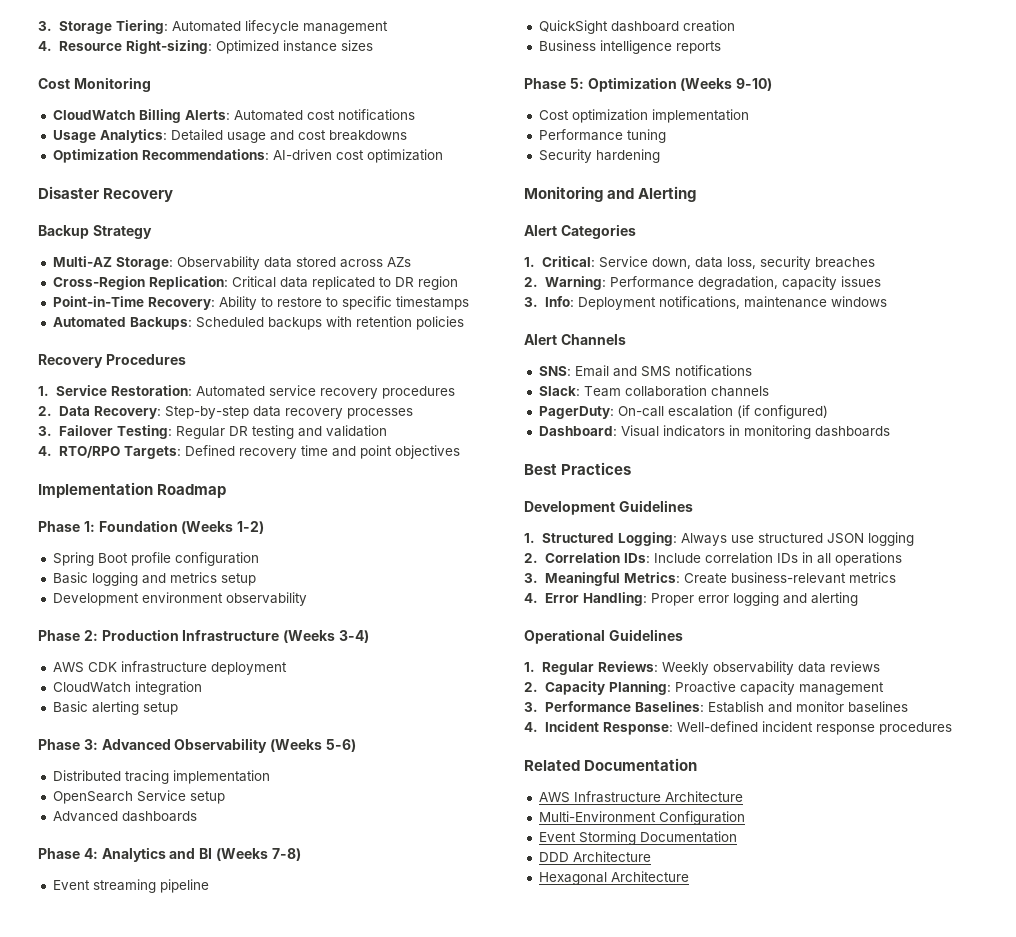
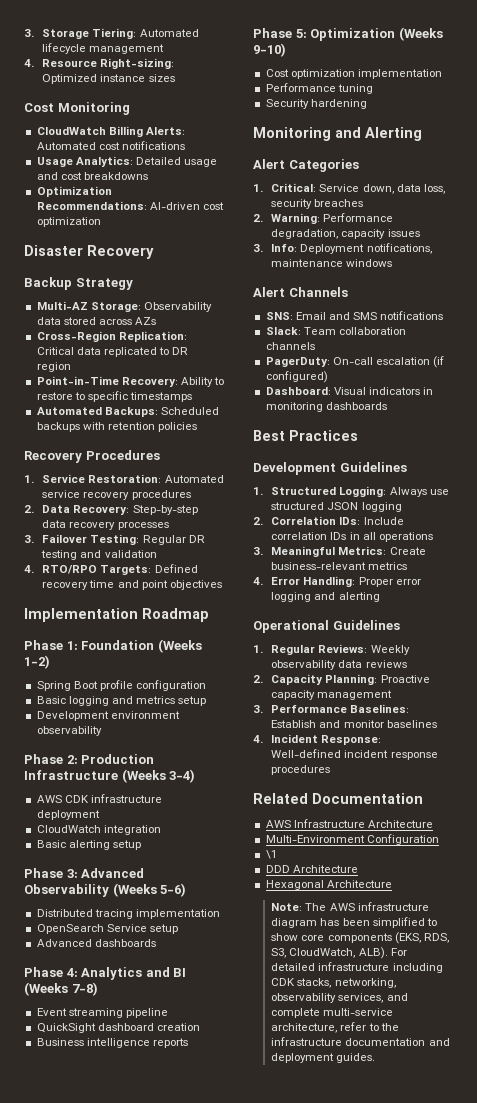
- Event Storming Documentation
+ \1
+ Note: The AWS infrastructure diagram has been simplified to show core components (EKS, RDS, S3, CloudWatch, ALB). For detailed infrastructure including CDK stacks, networking, observability services, and complete multi-service architecture, refer to the infrastructure documentation and deployment guides.

